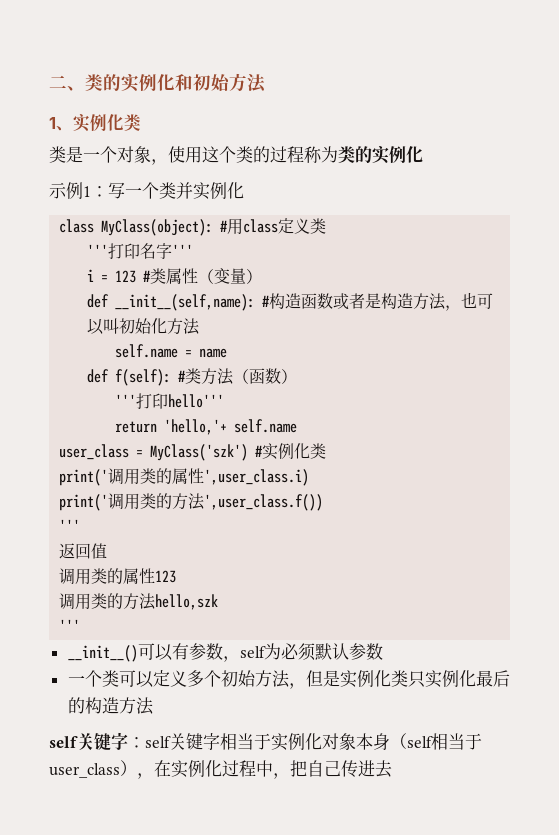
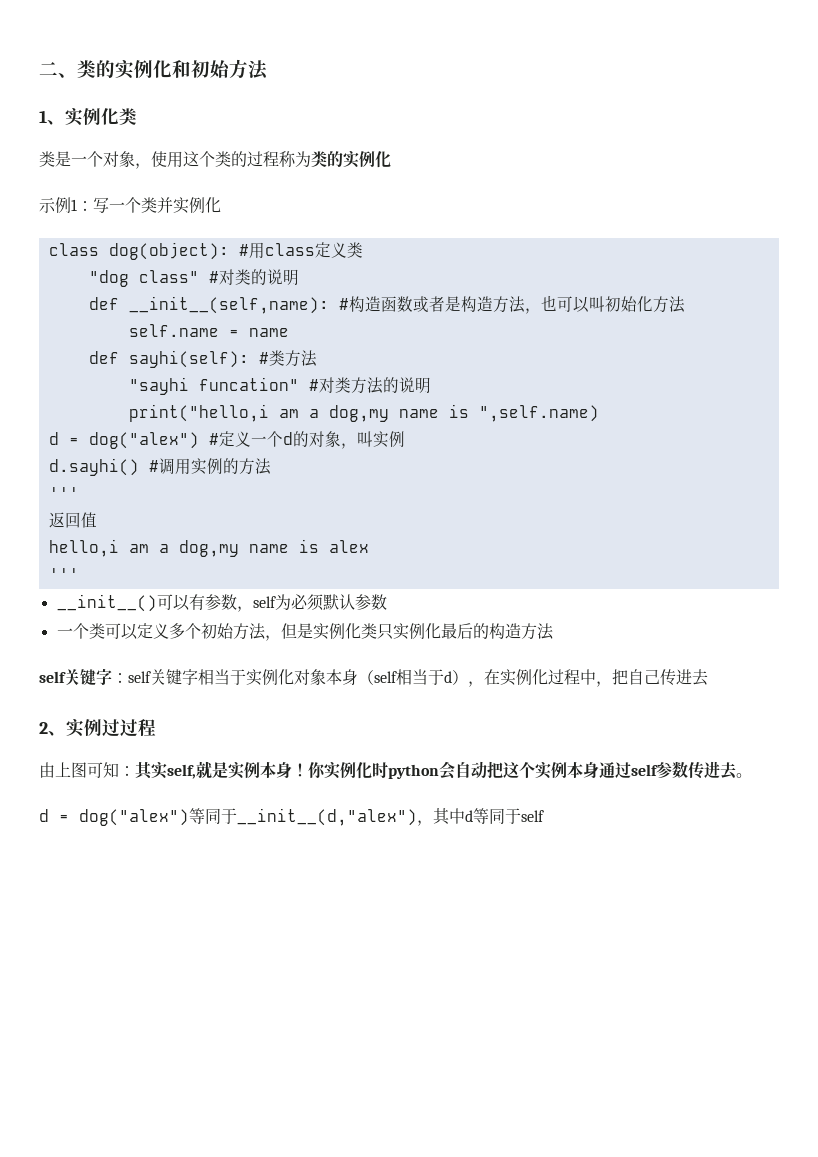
- class MyClass(object): #用class定义类
+ class dog(object): #用class定义类
- '''打印名字'''
- i = 123 #类属性（变量）
+ "dog class" #对类的说明
- def f(self): #类方法（函数）
- '''打印hello'''
- return 'hello,'+ self.name
- user_class = MyClass('szk') #实例化类
- print('调用类的属性',user_class.i)
- print('调用类的方法',user_class.f())
+ def sayhi(self): #类方法
+ "sayhi funcation" #对类方法的说明
+ print("hello,i am a dog,my name is ",self.name)
+ d = dog("alex") #定义一个d的对象，叫实例
+ d.sayhi() #调用实例的方法
- 调用类的属性123
- 调用类的方法hello,szk
+ hello,i am a dog,my name is alex
- self关键字：self关键字相当于实例化对象本身（self相当于user_class），在实例化过程中，把自己传进去
+ self关键字：self关键字相当于实例化对象本身（self相当于d），在实例化过程中，把自己传进去
+ 2、实例过过程
+ 由上图可知：其实self,就是实例本身！你实例化时python会自动把这个实例本身通过self参数传进去。
+ d = dog("alex")等同于__init__(d,"alex")，其中d等同于self

